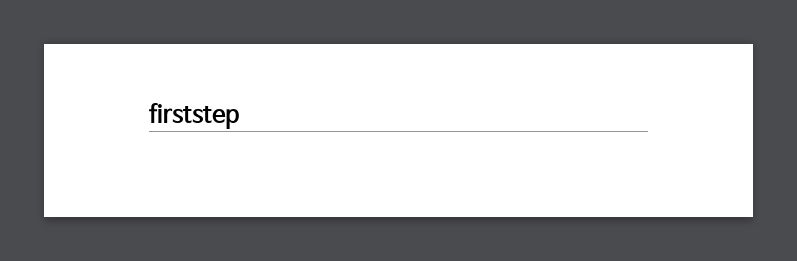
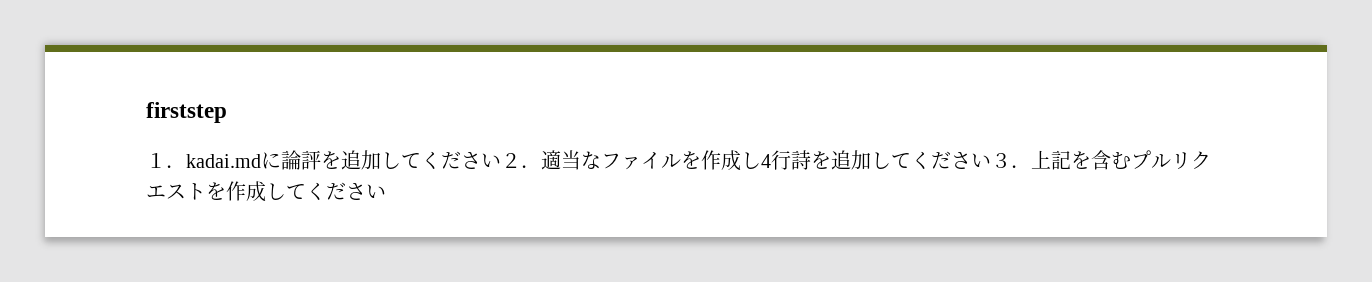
+ １．kadai.mdに論評を追加してください２．適当なファイルを作成し4行詩を追加してください３．上記を含むプルリクエストを作成してください

